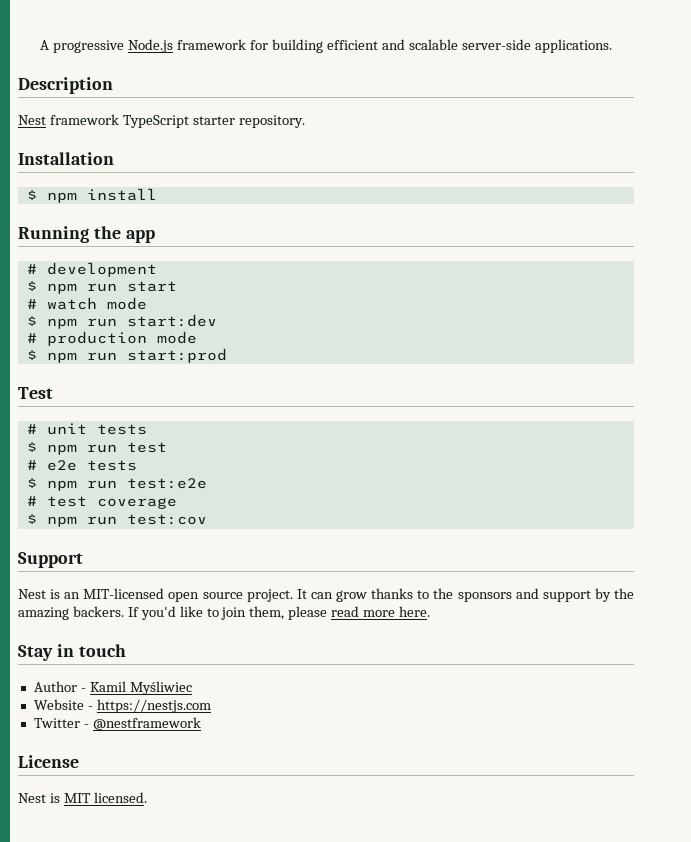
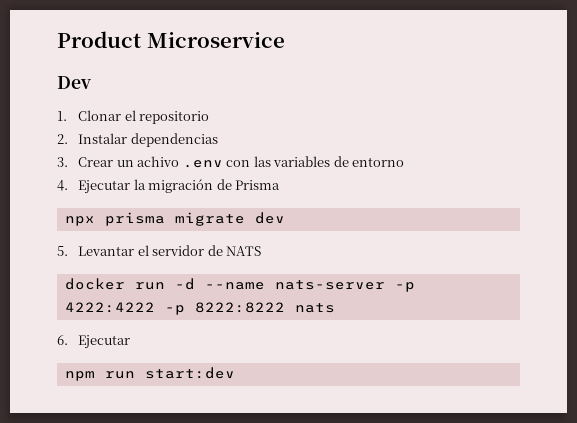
- A progressive Node.js framework for building efficient and scalable server-side applications.
- Description
- Nest framework TypeScript starter repository.
- Installation
- $ npm install
- Running the app
- # development
- $ npm run start
- # watch mode
- $ npm run start:dev
- # production mode
- $ npm run start:prod
- Test
- # unit tests
- $ npm run test
- # e2e tests
- $ npm run test:e2e
- # test coverage
- $ npm run test:cov
- Support
- Nest is an MIT-licensed open source project. It can grow thanks to the sponsors and support by the amazing backers. If you'd like to join them, please read more here.
- Stay in touch
- Author - Kamil Myśliwiec
- Website - https://nestjs.com
- Twitter - @nestframework
- License
- Nest is MIT licensed.
+ Product Microservice
+ Dev
+ 1. Clonar el repositorio
+ 2. Instalar dependencias
+ 3. Crear un achivo .env con las variables de entorno
+ 4. Ejecutar la migración de Prisma
+ npx prisma migrate dev
+ 5. Levantar el servidor de NATS
+ docker run -d --name nats-server -p 4222:4222 -p 8222:8222 nats
+ 6. Ejecutar
+ npm run start:dev

